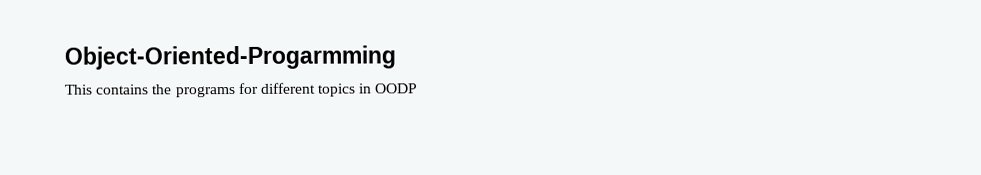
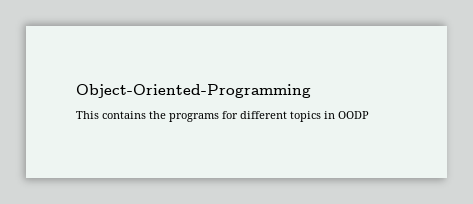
- Object-Oriented-Progarmming
+ Object-Oriented-Programming

